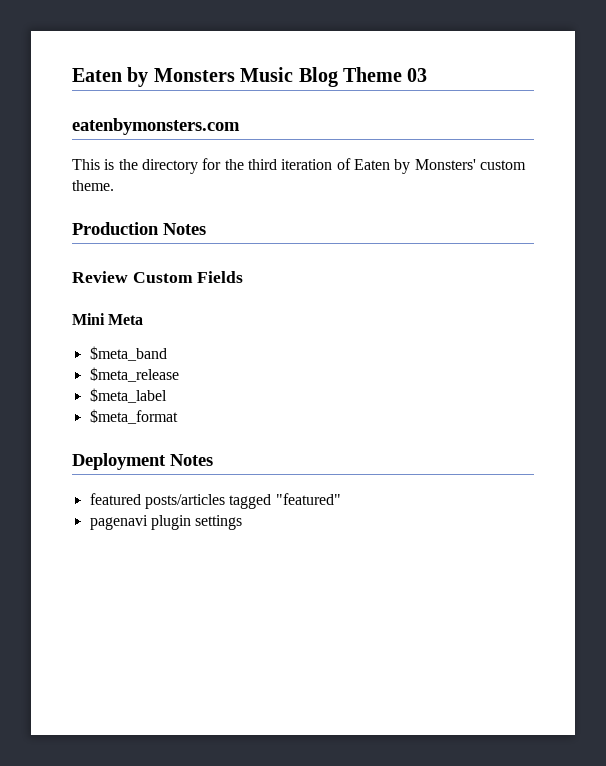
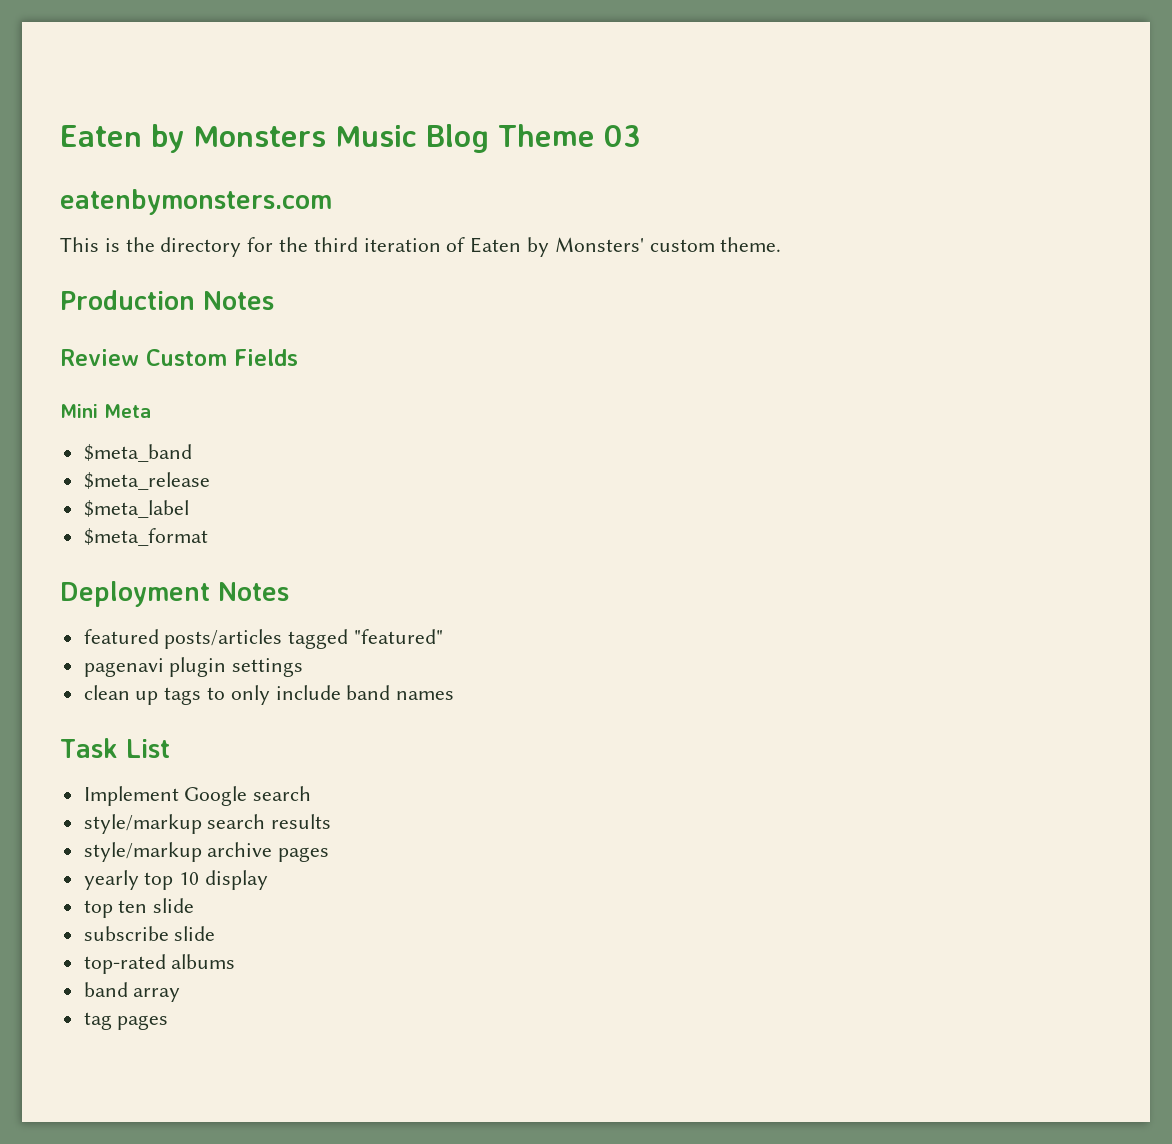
+ clean up tags to only include band names
+ Task List
+ Implement Google search
+ style/markup search results
+ style/markup archive pages
+ yearly top 10 display
+ top ten slide
+ subscribe slide
+ top-rated albums
+ band array
+ tag pages

